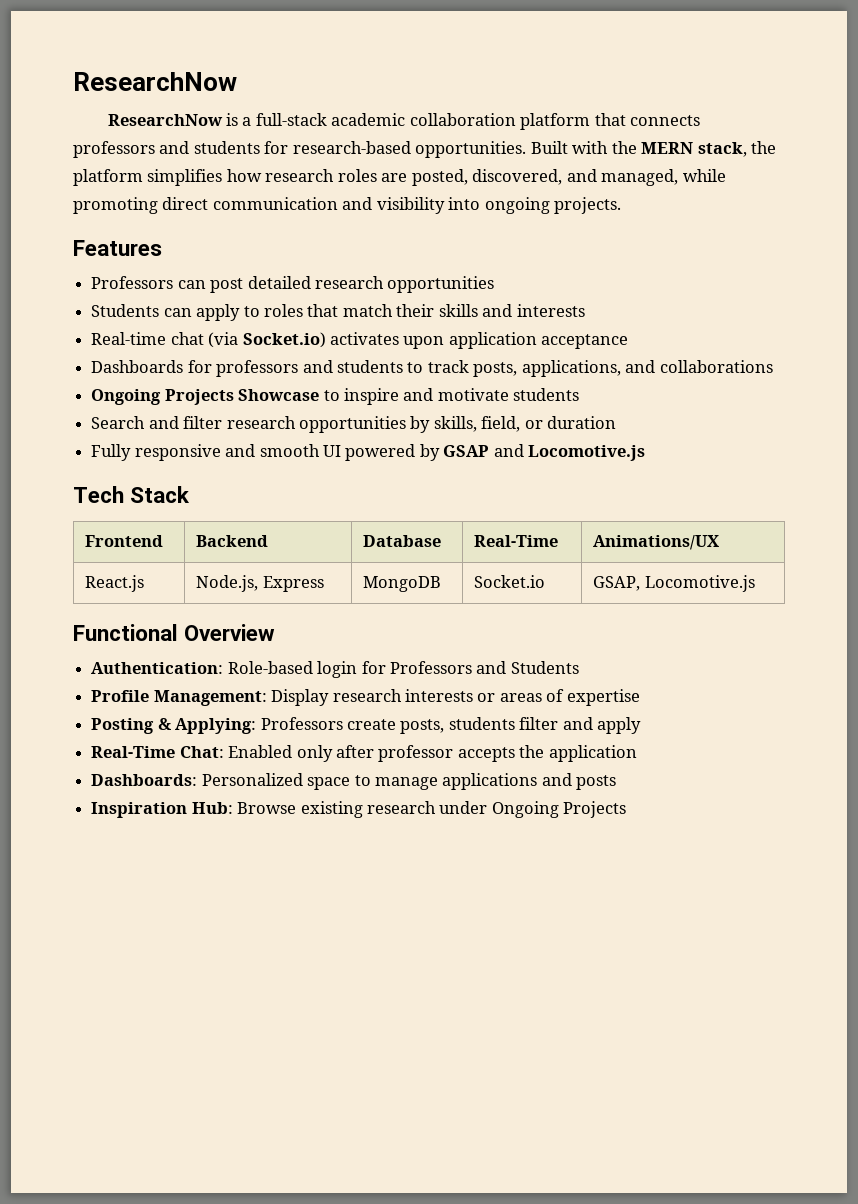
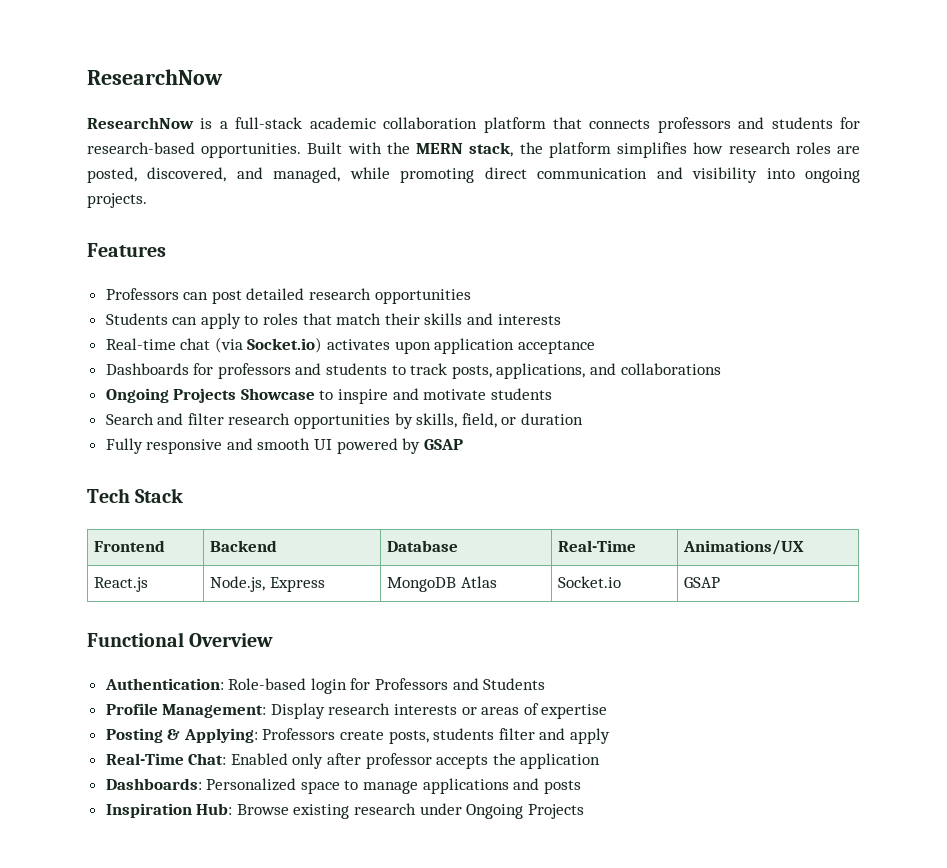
- Fully responsive and smooth UI powered by GSAP and Locomotive.js
+ Fully responsive and smooth UI powered by GSAP
- React.js | Node.js, Express | MongoDB | Socket.io | GSAP, Locomotive.js
+ React.js | Node.js, Express | MongoDB Atlas | Socket.io | GSAP

